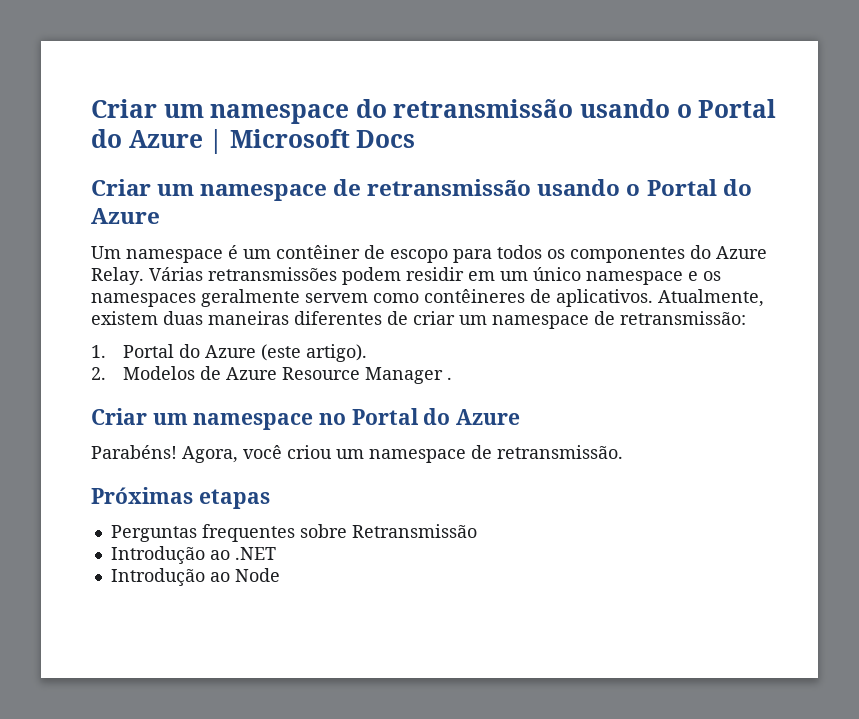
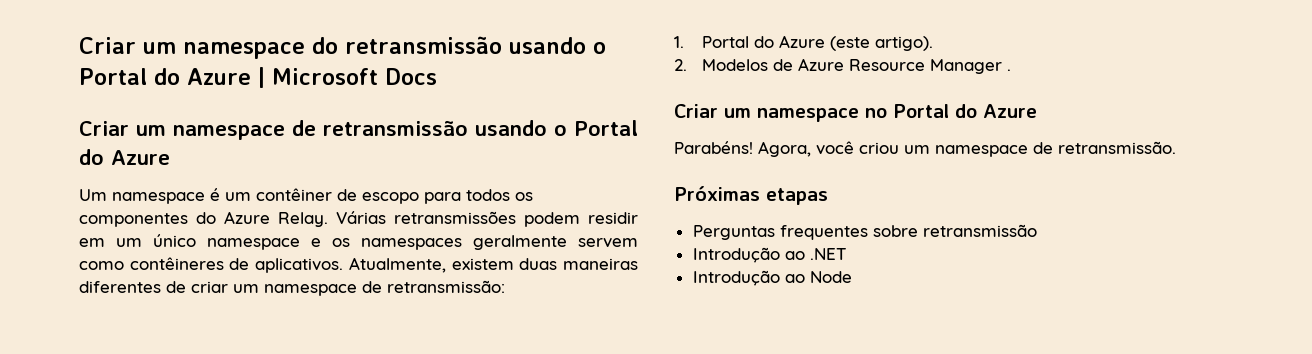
- Perguntas frequentes sobre Retransmissão
+ Perguntas frequentes sobre retransmissão

